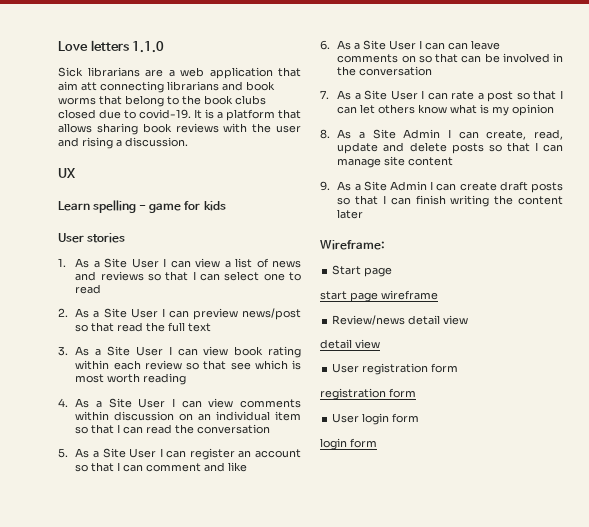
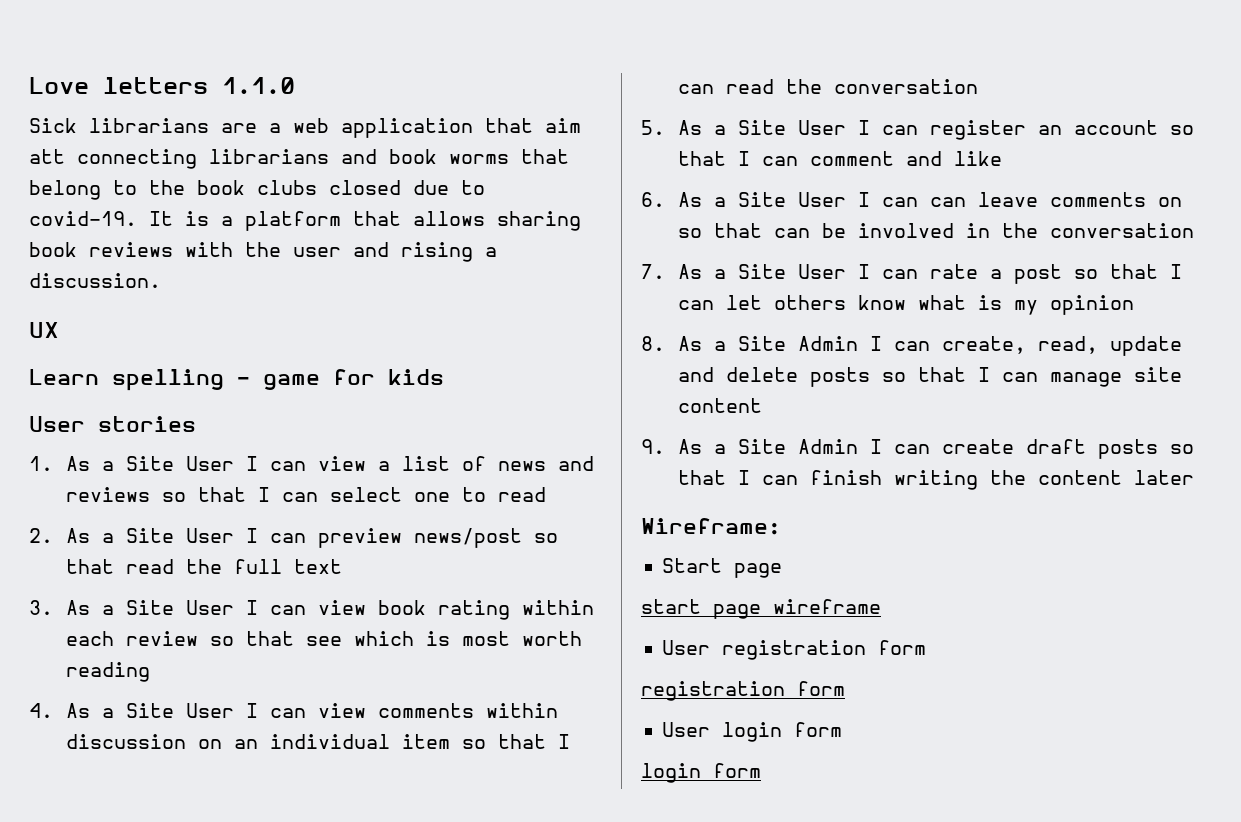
- Review/news detail view
- detail view

